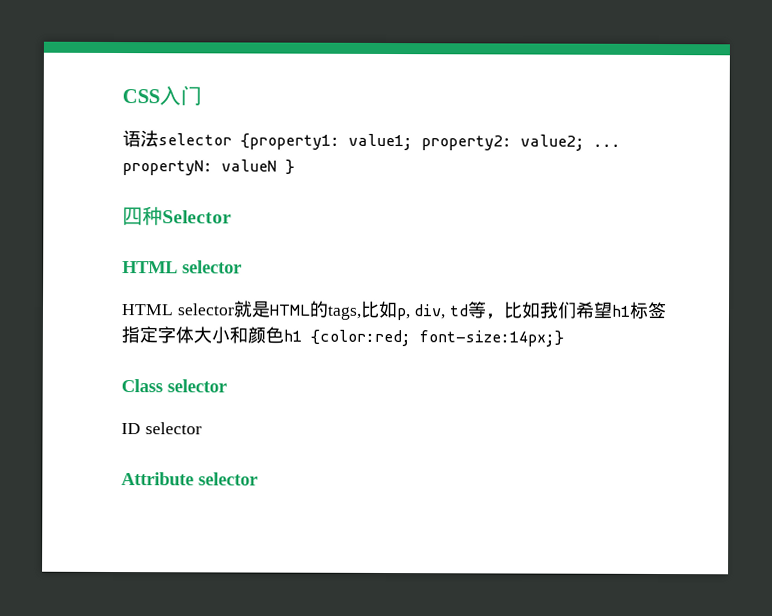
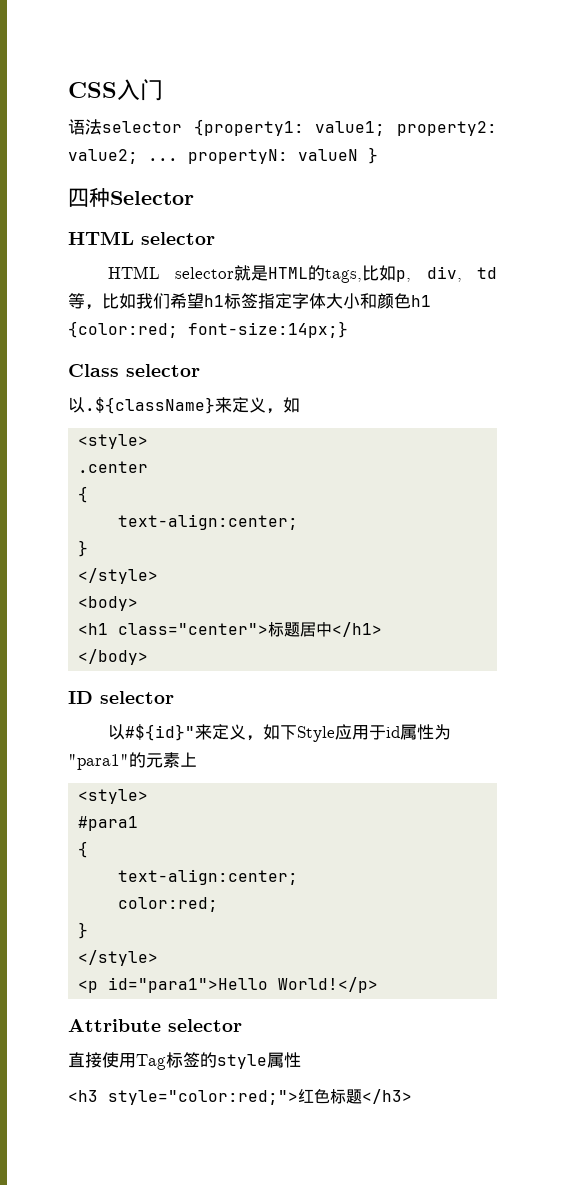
+ 以.${className}来定义，如
+ <style>
+ .center
+ {
+ text-align:center;
+ }
+ </style>
+ <body>
+ <h1 class="center">标题居中</h1>
+ </body>
  ID selector
+ 以#${id}"来定义，如下Style应用于id属性为"para1"的元素上
+ <style>
+ #para1
+ {
+ text-align:center;
+ color:red;
+ }
+ </style>
+ <p id="para1">Hello World!</p>
  Attribute selector
+ 直接使用Tag标签的style属性
+ <h3 style="color:red;">红色标题</h3>

